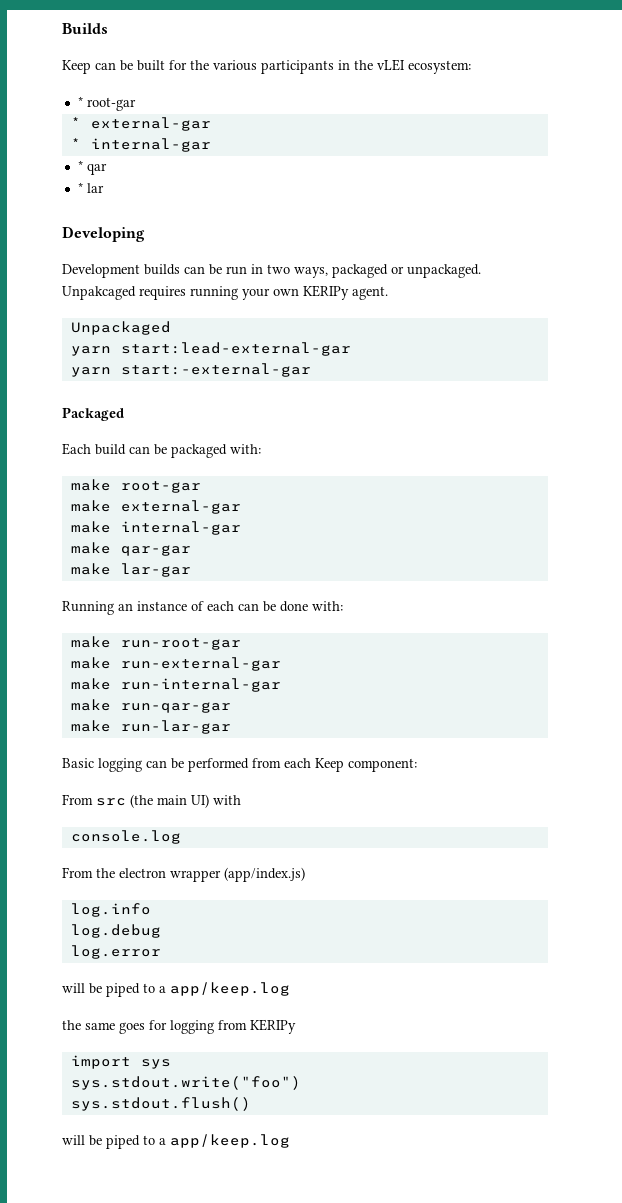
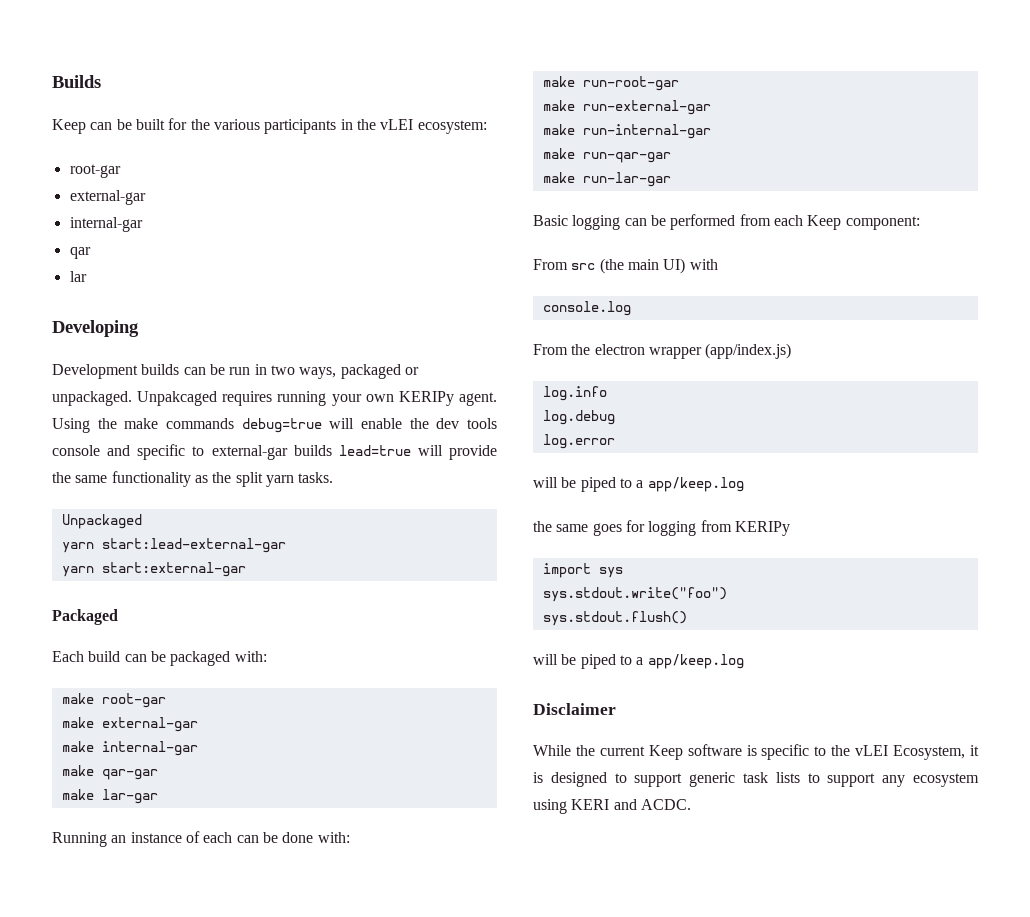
  Keep can be built for the various participants in the vLEI ecosystem:
- * root-gar
- * external-gar
- * internal-gar
- * qar
+ root-gar
+ external-gar
+ internal-gar
+ qar
- * lar
+ lar
+ Using the make commands debug=true will enable the dev tools console and specific to external-gar builds lead=true will provide the same functionality as the split yarn tasks.
- yarn start:-external-gar
+ yarn start:external-gar
+ Disclaimer
+ While the current Keep software is specific to the vLEI Ecosystem, it is designed to support generic task lists to support any ecosystem using KERI and ACDC.

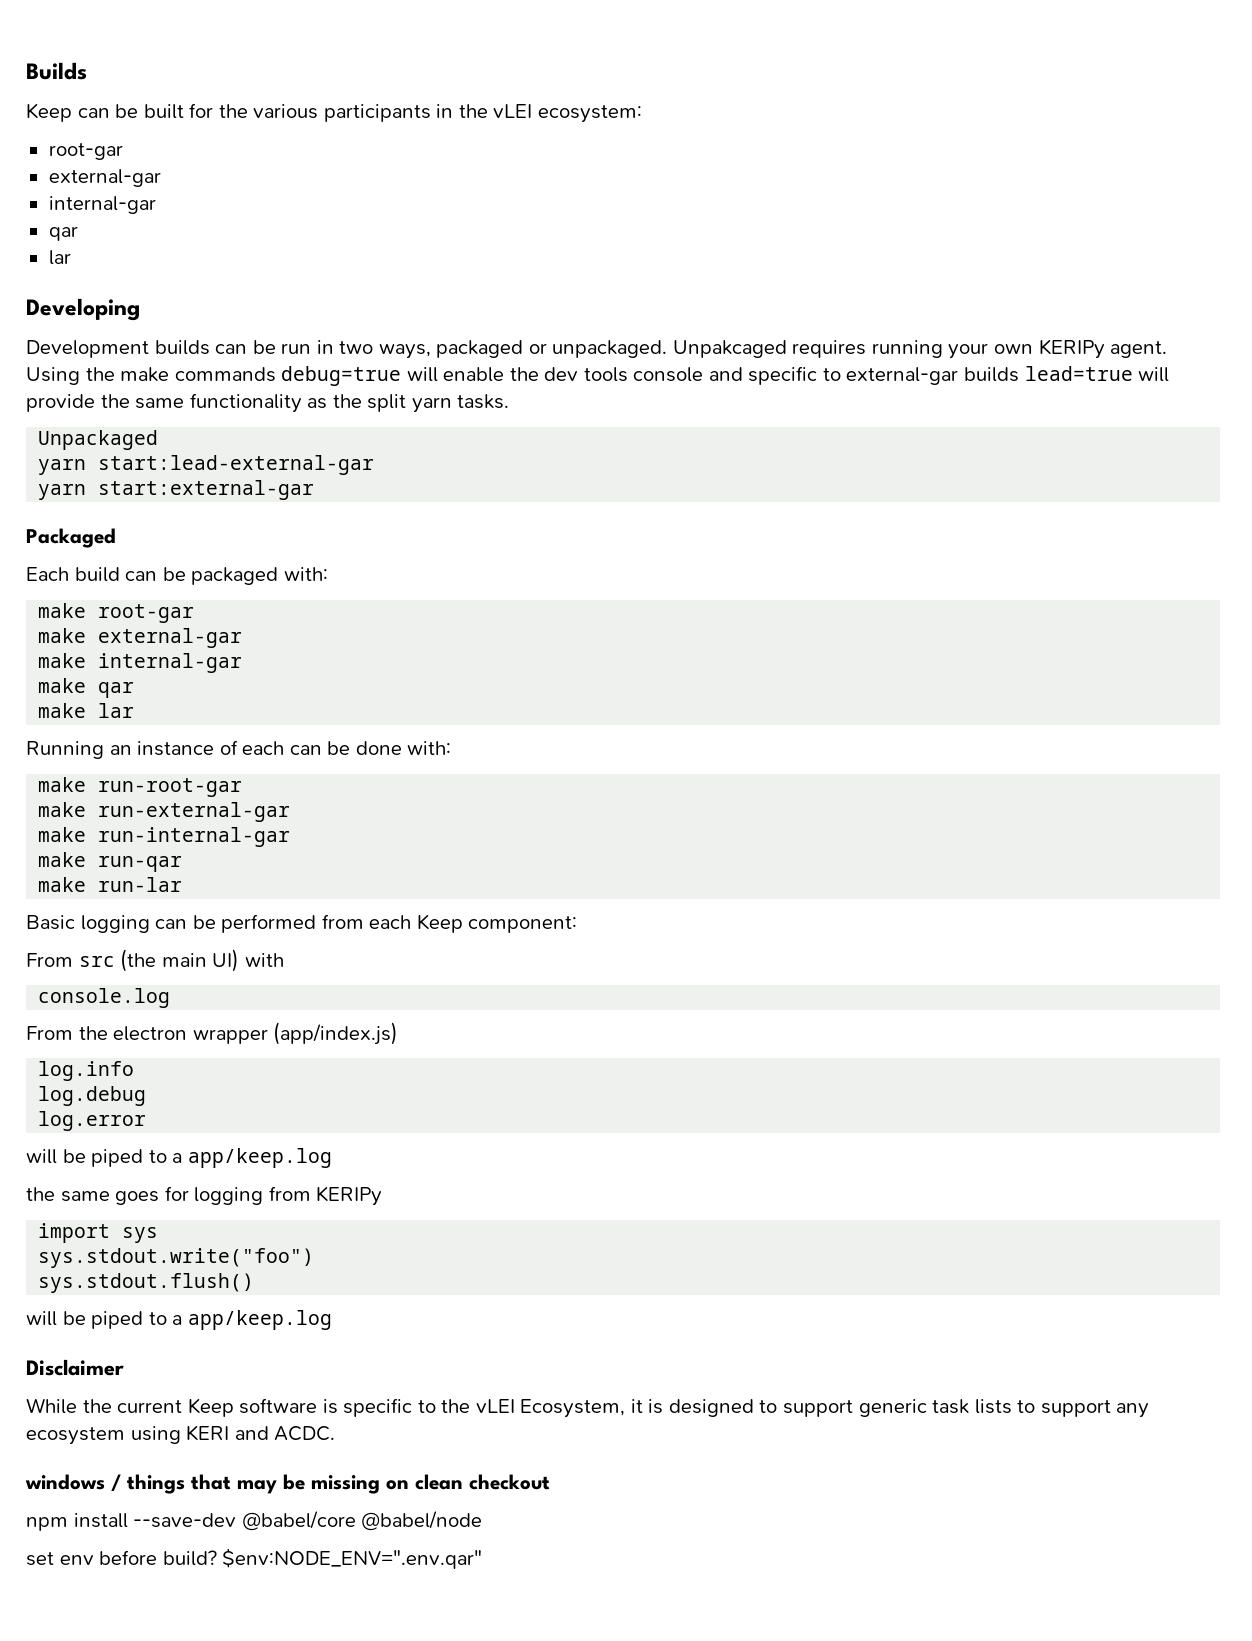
- make qar-gar
- make lar-gar
+ make qar
+ make lar
- make run-qar-gar
- make run-lar-gar
+ make run-qar
+ make run-lar
+ windows / things that may be missing on clean checkout
+ npm install --save-dev @babel/core @babel/node
+ set env before build? $env:NODE_ENV=".env.qar"

